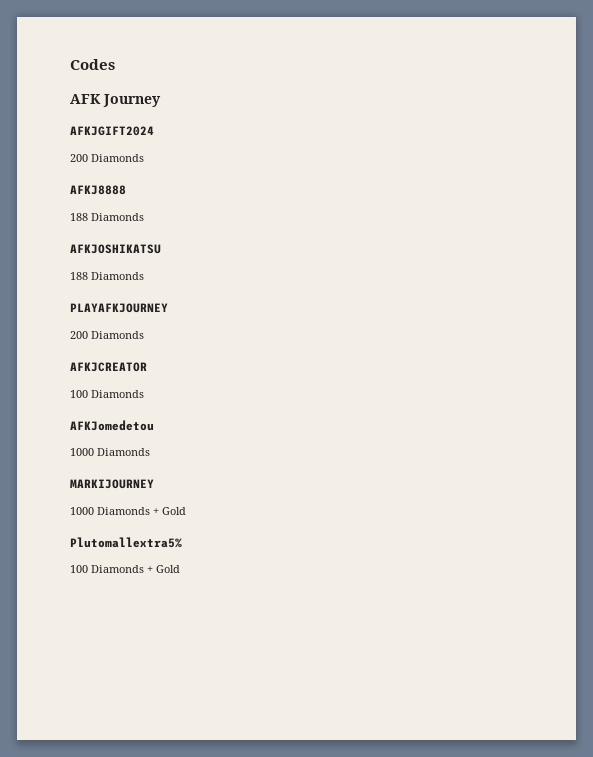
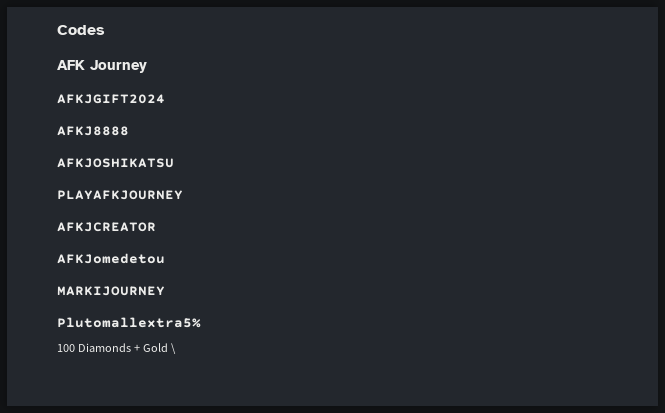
  AFKJGIFT2024
- 200 Diamonds
  AFKJ8888
- 188 Diamonds
  AFKJOSHIKATSU
- 188 Diamonds
  PLAYAFKJOURNEY
- 200 Diamonds
  AFKJCREATOR
- 100 Diamonds
  AFKJomedetou
- 1000 Diamonds
- 1000 Diamonds + Gold
- 100 Diamonds + Gold
+ 100 Diamonds + Gold \

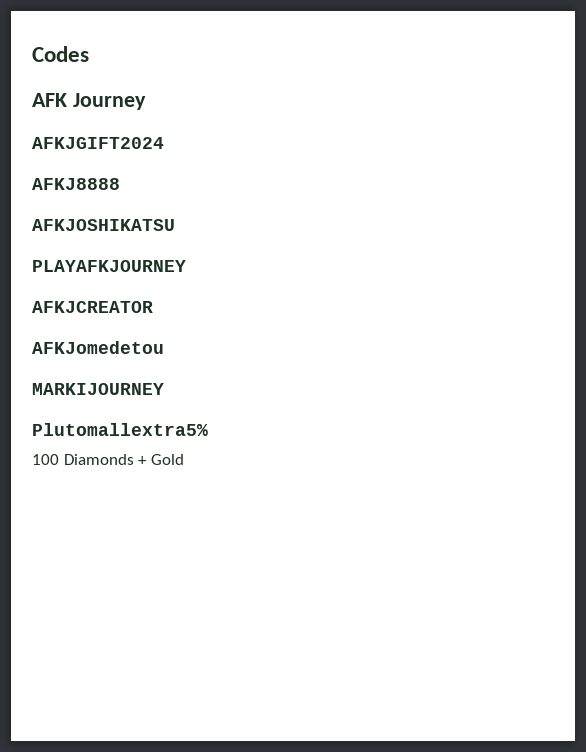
- 100 Diamonds + Gold \
+ 100 Diamonds + Gold

